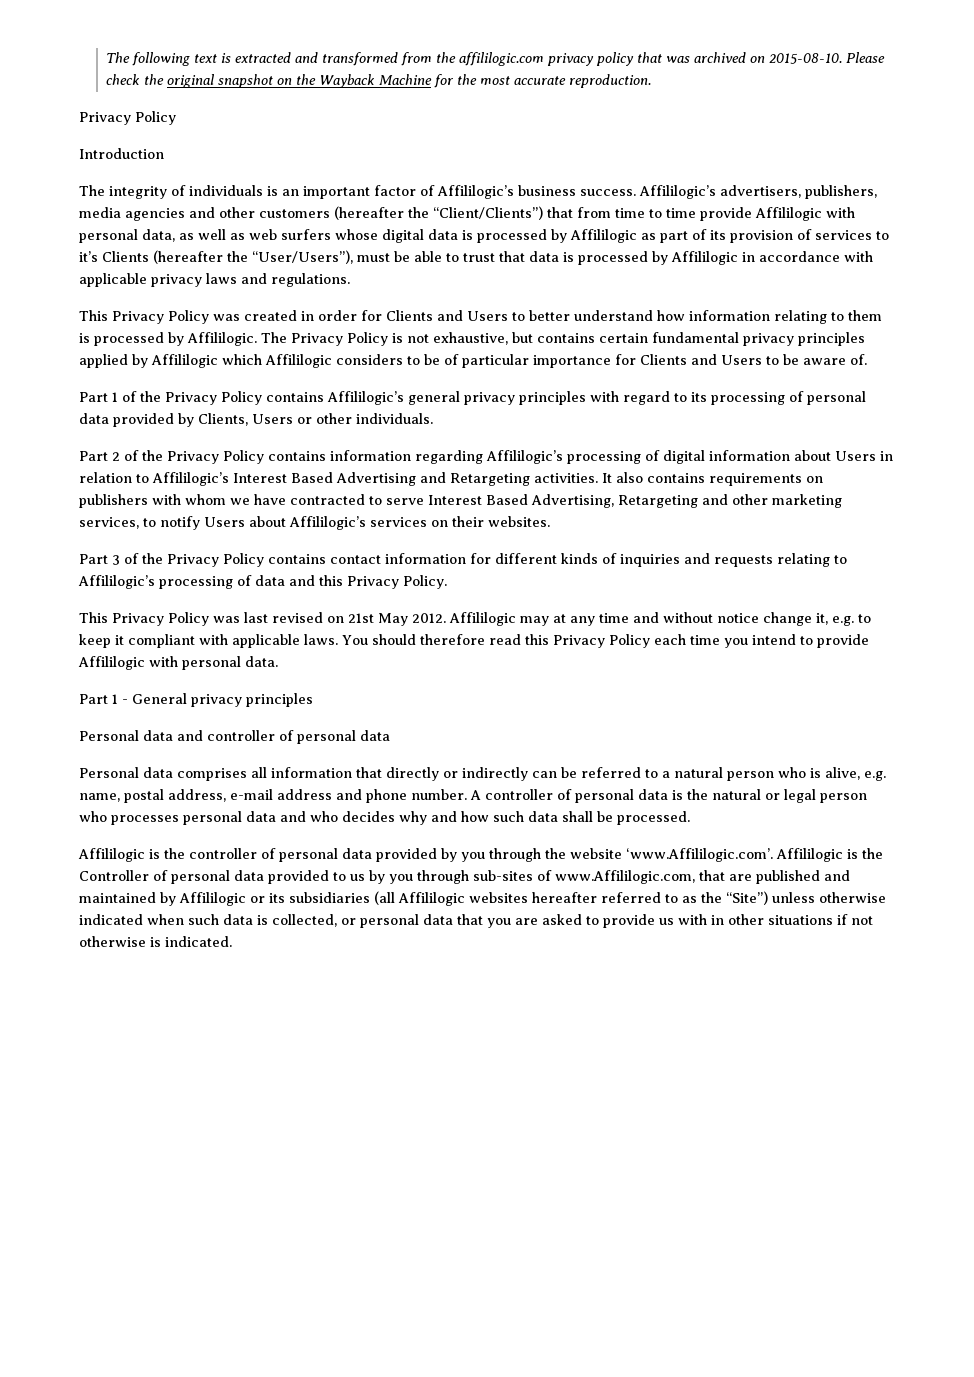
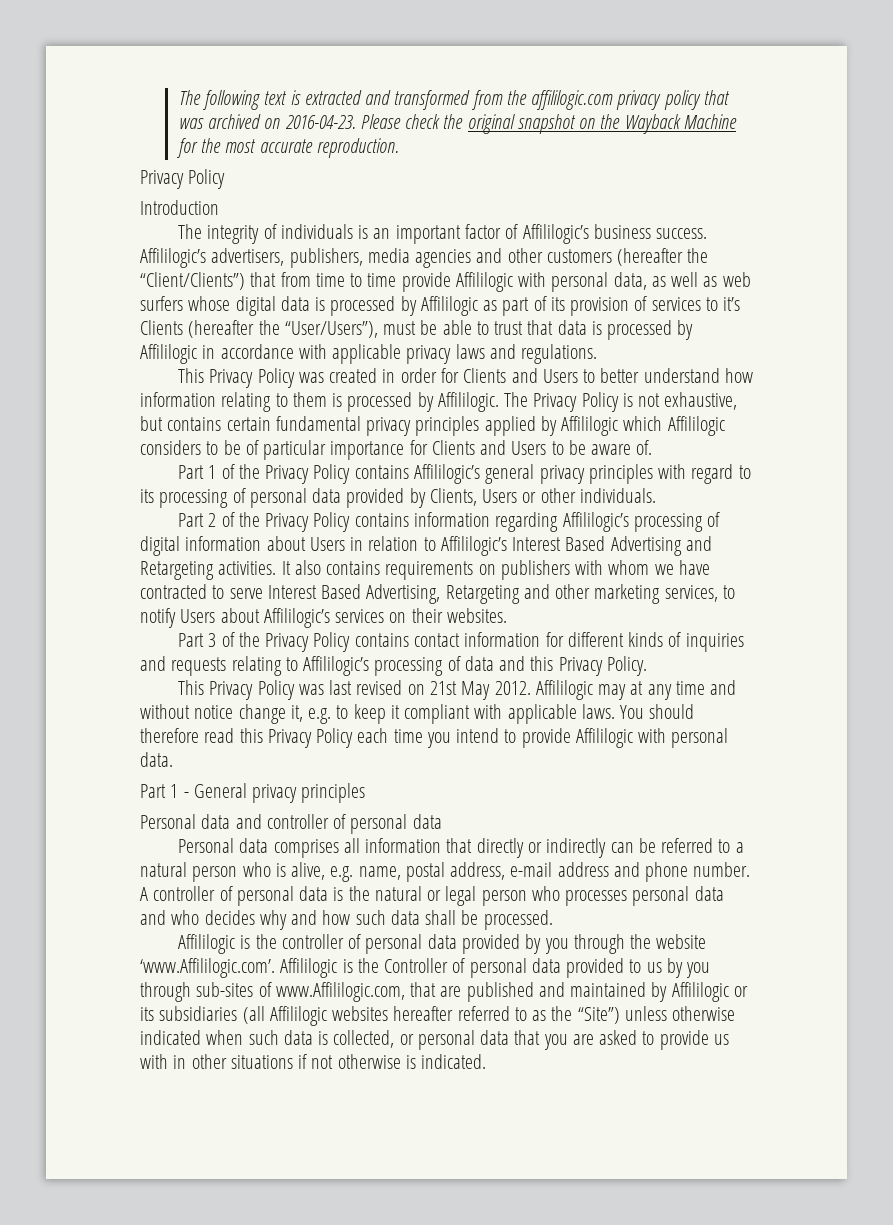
- The following text is extracted and transformed from the affililogic.com privacy policy that was archived on 2015-08-10.
+ The following text is extracted and transformed from the affililogic.com privacy policy that was archived on 2016-04-23.

